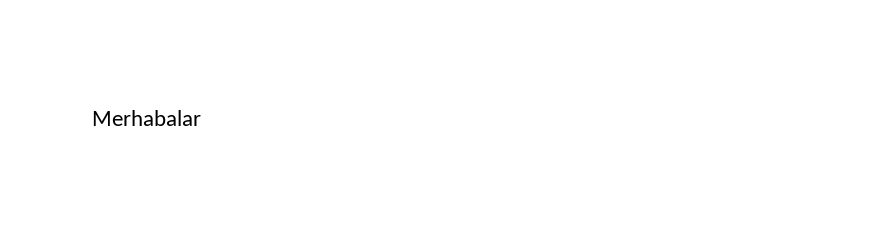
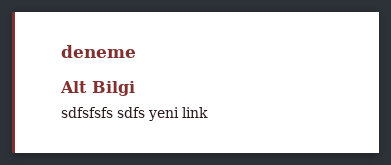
- Merhabalar
+ deneme
+ Alt Bilgi
+ sdfsfsfs sdfs yeni link

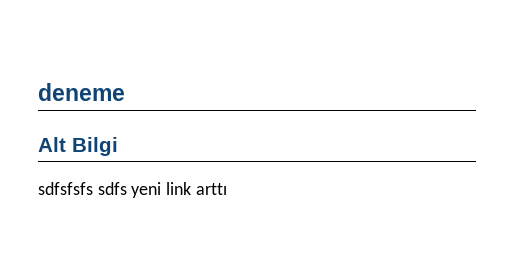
- sdfsfsfs sdfs yeni link
+ sdfsfsfs sdfs yeni link arttı

